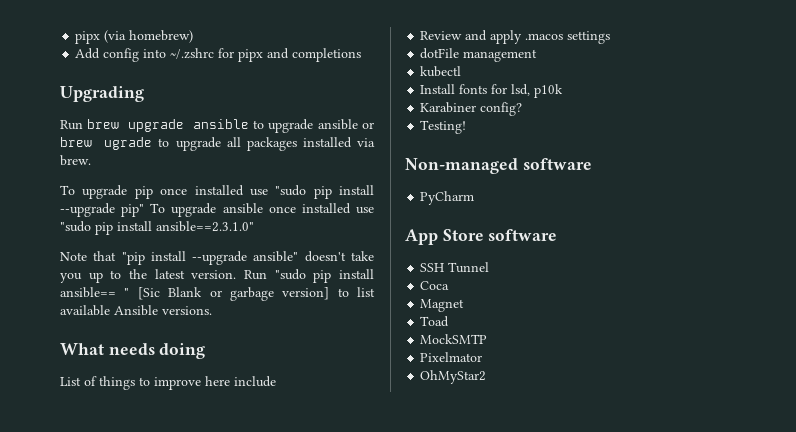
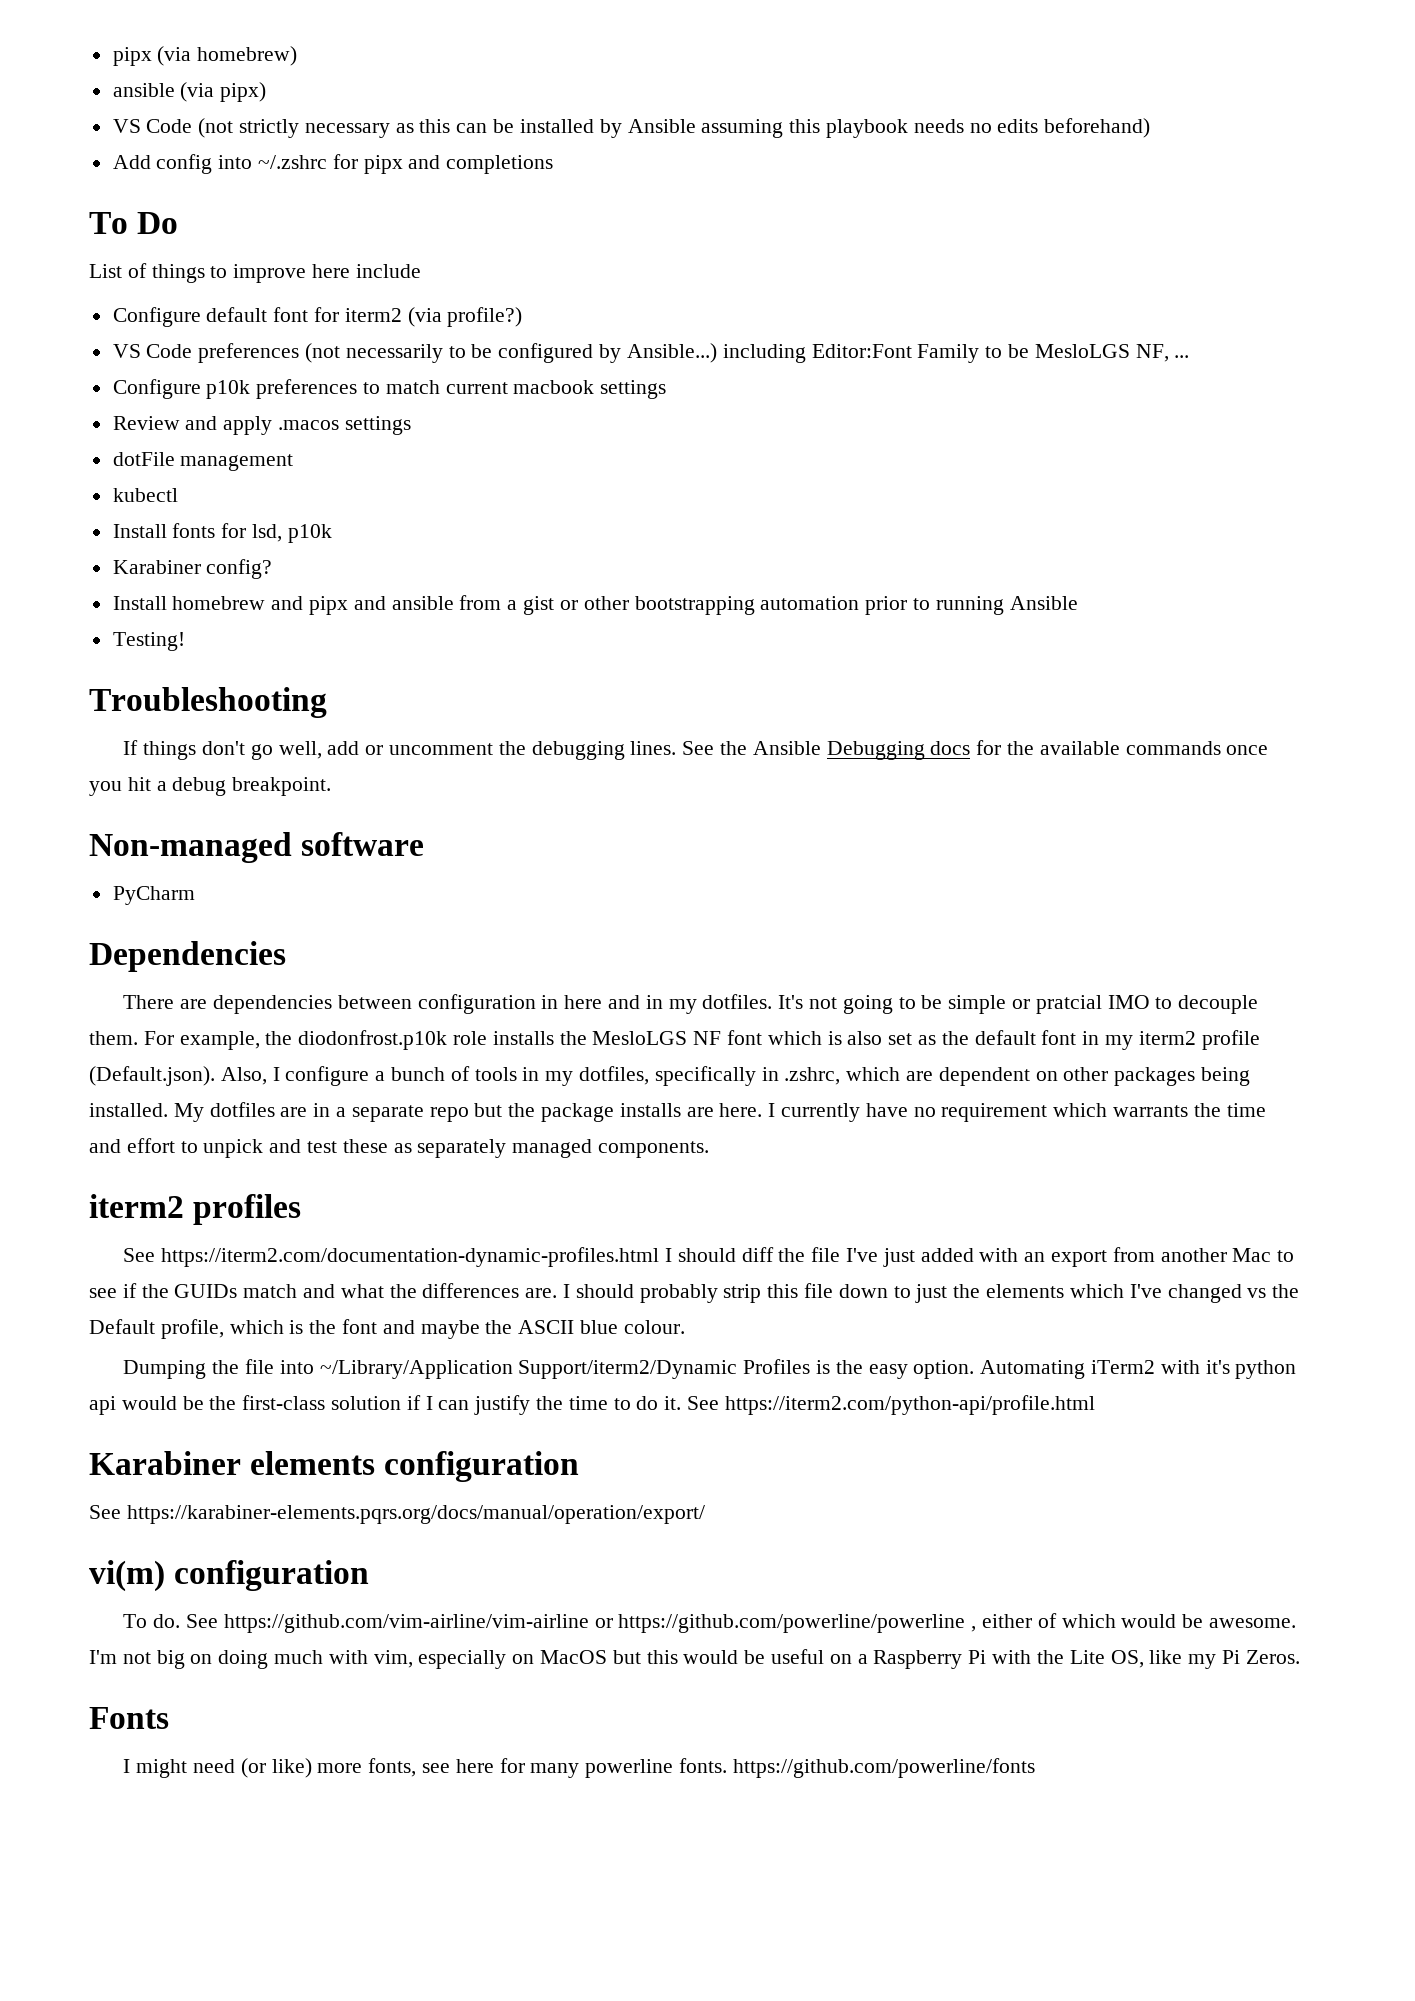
+ ansible (via pipx)
+ VS Code (not strictly necessary as this can be installed by Ansible assuming this playbook needs no edits beforehand)
- Upgrading
- Run brew upgrade ansible to upgrade ansible or brew ugrade to upgrade all packages installed via brew.
- To upgrade pip once installed use "sudo pip install --upgrade pip" To upgrade ansible once installed use "sudo pip install ansible==2.3.1.0"
- Note that "pip install --upgrade ansible" doesn't take you up to the latest version. Run "sudo pip install ansible== " [Sic Blank or garbage version] to list available Ansible versions.
- What needs doing
+ To Do
+ Configure default font for iterm2 (via profile?)
+ VS Code preferences (not necessarily to be configured by Ansible...) including Editor:Font Family to be MesloLGS NF, ...
+ Configure p10k preferences to match current macbook settings
+ Install homebrew and pipx and ansible from a gist or other bootstrapping automation prior to running Ansible
  Testing!
+ Troubleshooting
+ If things don't go well, add or uncomment the debugging lines. See the Ansible Debugging docs for the available commands once you hit a debug breakpoint.
  Non-managed software
  PyCharm
- App Store software
- SSH Tunnel
- Coca
- Magnet
- Toad
- MockSMTP
- Pixelmator
- OhMyStar2
+ Dependencies
+ There are dependencies between configuration in here and in my dotfiles. It's not going to be simple or pratcial IMO to decouple them. For example, the diodonfrost.p10k role installs the MesloLGS NF font which is also set as the default font in my iterm2 profile (Default.json). Also, I configure a bunch of tools in my dotfiles, specifically in .zshrc, which are dependent on other packages being installed. My dotfiles are in a separate repo but the package installs are here. I currently have no requirement which warrants the time and effort to unpick and test these as separately managed components.
+ iterm2 profiles
+ See https://iterm2.com/documentation-dynamic-profiles.html I should diff the file I've just added with an export from another Mac to see if the GUIDs match and what the differences are. I should probably strip this file down to just the elements which I've changed vs the Default profile, which is the font and maybe the ASCII blue colour.
+ Dumping the file into ~/Library/Application Support/iterm2/Dynamic Profiles is the easy option. Automating iTerm2 with it's python api would be the first-class solution if I can justify the time to do it. See https://iterm2.com/python-api/profile.html
+ Karabiner elements configuration
+ See https://karabiner-elements.pqrs.org/docs/manual/operation/export/
+ vi(m) configuration
+ To do. See https://github.com/vim-airline/vim-airline or https://github.com/powerline/powerline , either of which would be awesome. I'm not big on doing much with vim, especially on MacOS but this would be useful on a Raspberry Pi with the Lite OS, like my Pi Zeros.
+ Fonts
+ I might need (or like) more fonts, see here for many powerline fonts. https://github.com/powerline/fonts

